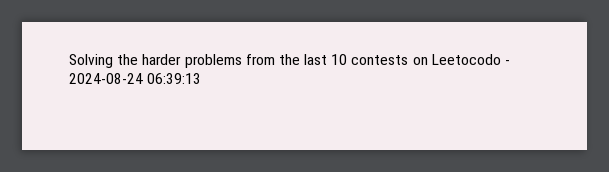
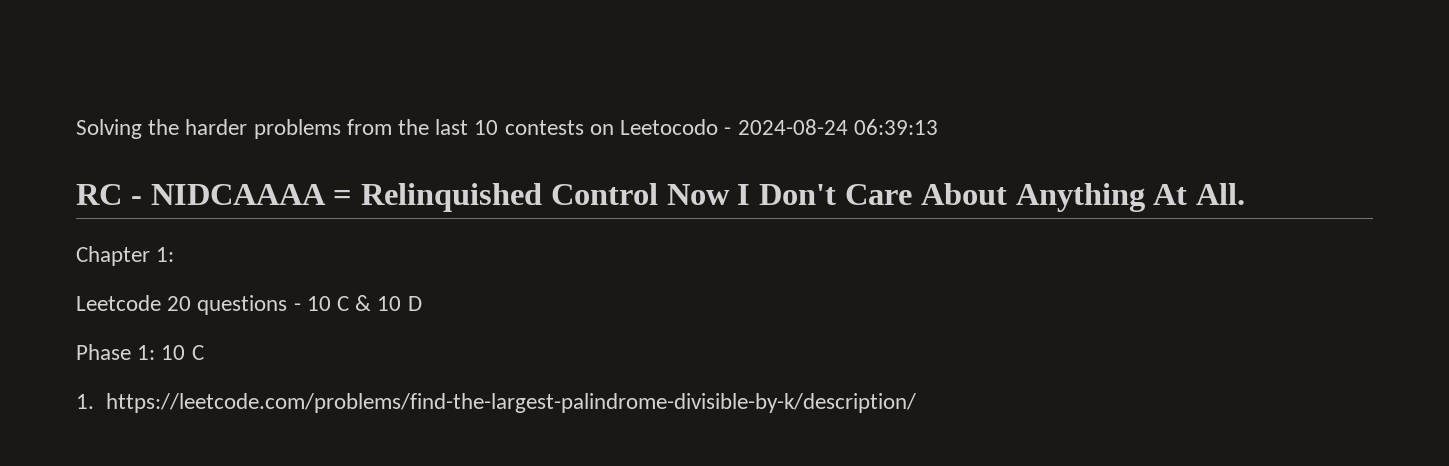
+ RC - NIDCAAAA = Relinquished Control Now I Don't Care About Anything At All.
+ Chapter 1:
+ Leetcode 20 questions - 10 C & 10 D
+ Phase 1: 10 C
+ 1. https://leetcode.com/problems/find-the-largest-palindrome-divisible-by-k/description/

